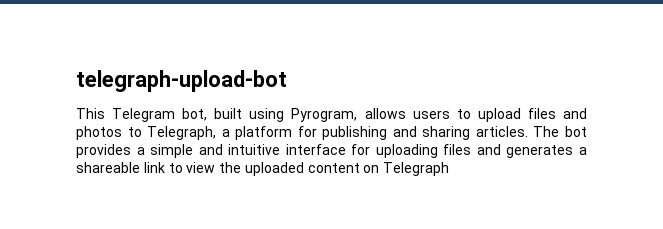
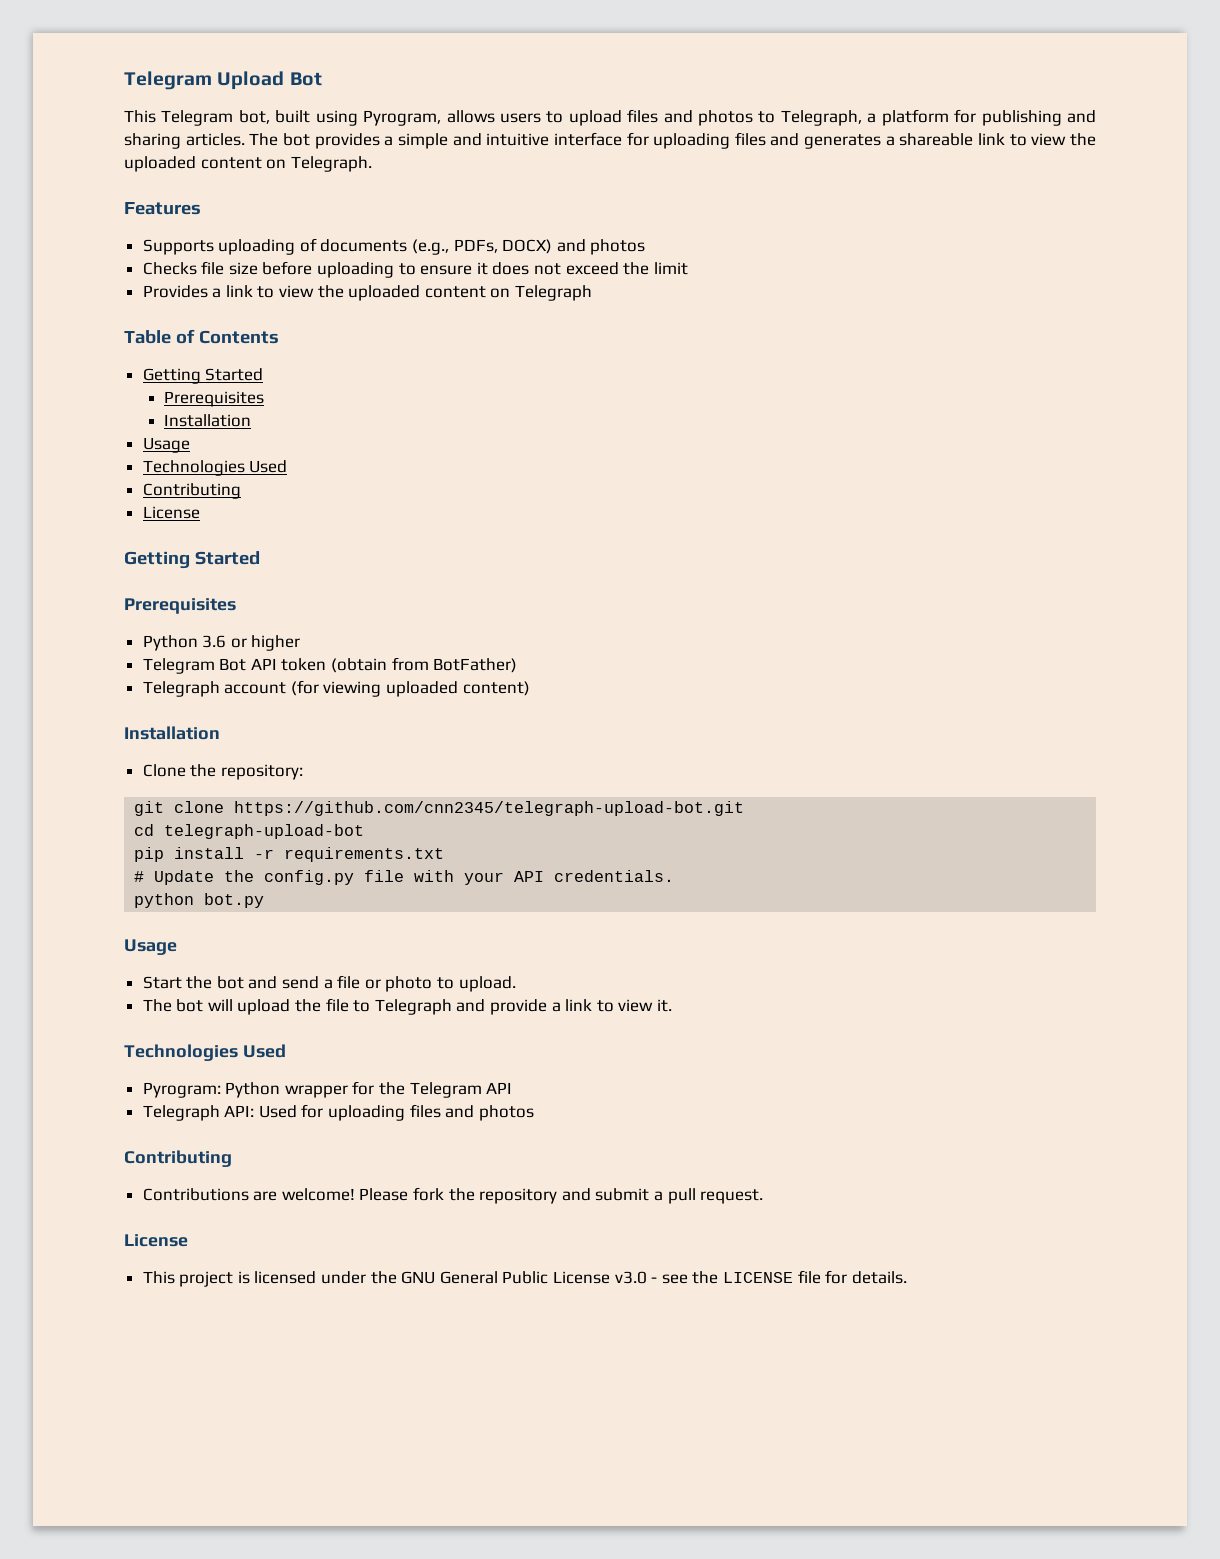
- telegraph-upload-bot
+ Telegram Upload Bot
- The bot provides a simple and intuitive interface for uploading files and generates a shareable link to view the uploaded content on Telegraph
+ The bot provides a simple and intuitive interface for uploading files and generates a shareable link to view the uploaded content on Telegraph.
+ Features
+ Supports uploading of documents (e.g., PDFs, DOCX) and photos
+ Checks file size before uploading to ensure it does not exceed the limit
+ Provides a link to view the uploaded content on Telegraph
+ Table of Contents
+ Getting Started
+ Prerequisites
+ Installation
+ Usage
+ Technologies Used
+ Contributing
+ License
+ Getting Started
+ Prerequisites
+ Python 3.6 or higher
+ Telegram Bot API token (obtain from BotFather)
+ Telegraph account (for viewing uploaded content)
+ Installation
+ Clone the repository:
+ git clone https://github.com/cnn2345/telegraph-upload-bot.git
+ cd telegraph-upload-bot
+ pip install -r requirements.txt
+ # Update the config.py file with your API credentials.
+ python bot.py
+ Usage
+ Start the bot and send a file or photo to upload.
+ The bot will upload the file to Telegraph and provide a link to view it.
+ Technologies Used
+ Pyrogram: Python wrapper for the Telegram API
+ Telegraph API: Used for uploading files and photos
+ Contributing
+ Contributions are welcome! Please fork the repository and submit a pull request.
+ License
+ This project is licensed under the GNU General Public License v3.0 - see the LICENSE file for details.

